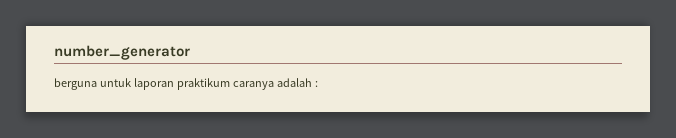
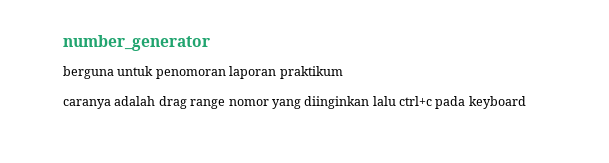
- berguna untuk laporan praktikum caranya adalah :
+ berguna untuk penomoran laporan praktikum
+ caranya adalah drag range nomor yang diinginkan lalu ctrl+c pada keyboard

